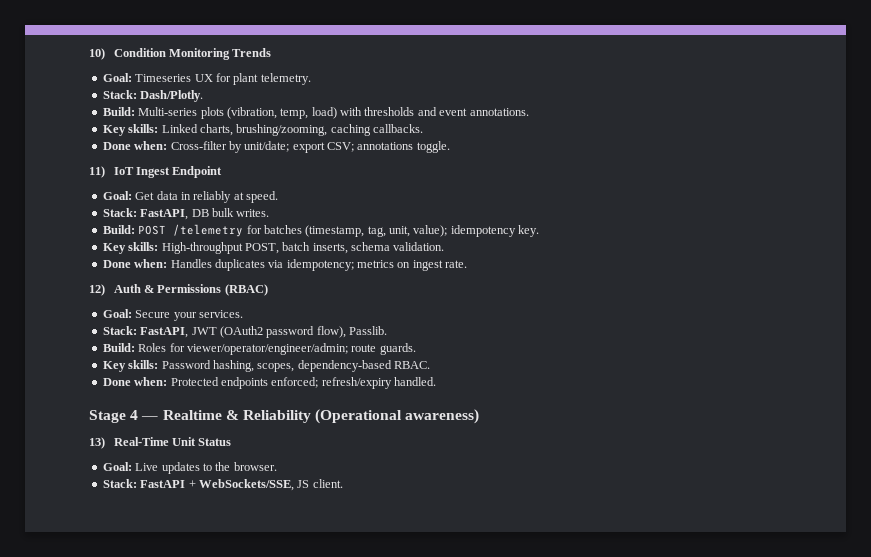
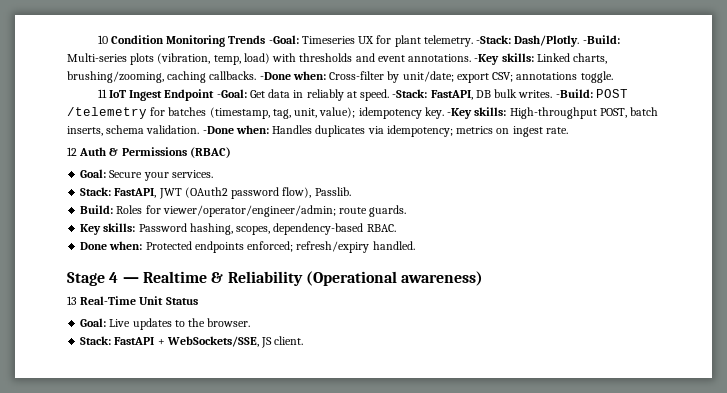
- 10) Condition Monitoring Trends
- Goal: Timeseries UX for plant telemetry.
- Stack: Dash/Plotly.
- Build: Multi-series plots (vibration, temp, load) with thresholds and event annotations.
- Key skills: Linked charts, brushing/zooming, caching callbacks.
- Done when: Cross-filter by unit/date; export CSV; annotations toggle.
+ 10 Condition Monitoring Trends -Goal: Timeseries UX for plant telemetry. -Stack: Dash/Plotly. -Build: Multi-series plots (vibration, temp, load) with thresholds and event annotations. -Key skills: Linked charts, brushing/zooming, caching callbacks. -Done when: Cross-filter by unit/date; export CSV; annotations toggle.
- 11) IoT Ingest Endpoint
- Goal: Get data in reliably at speed.
- Stack: FastAPI, DB bulk writes.
- Build: POST /telemetry for batches (timestamp, tag, unit, value); idempotency key.
- Key skills: High-throughput POST, batch inserts, schema validation.
- Done when: Handles duplicates via idempotency; metrics on ingest rate.
+ 11 IoT Ingest Endpoint -Goal: Get data in reliably at speed. -Stack: FastAPI, DB bulk writes. -Build: POST /telemetry for batches (timestamp, tag, unit, value); idempotency key. -Key skills: High-throughput POST, batch inserts, schema validation. -Done when: Handles duplicates via idempotency; metrics on ingest rate.
- 12) Auth & Permissions (RBAC)
+ 12 Auth & Permissions (RBAC)
- 13) Real-Time Unit Status
+ 13 Real-Time Unit Status

